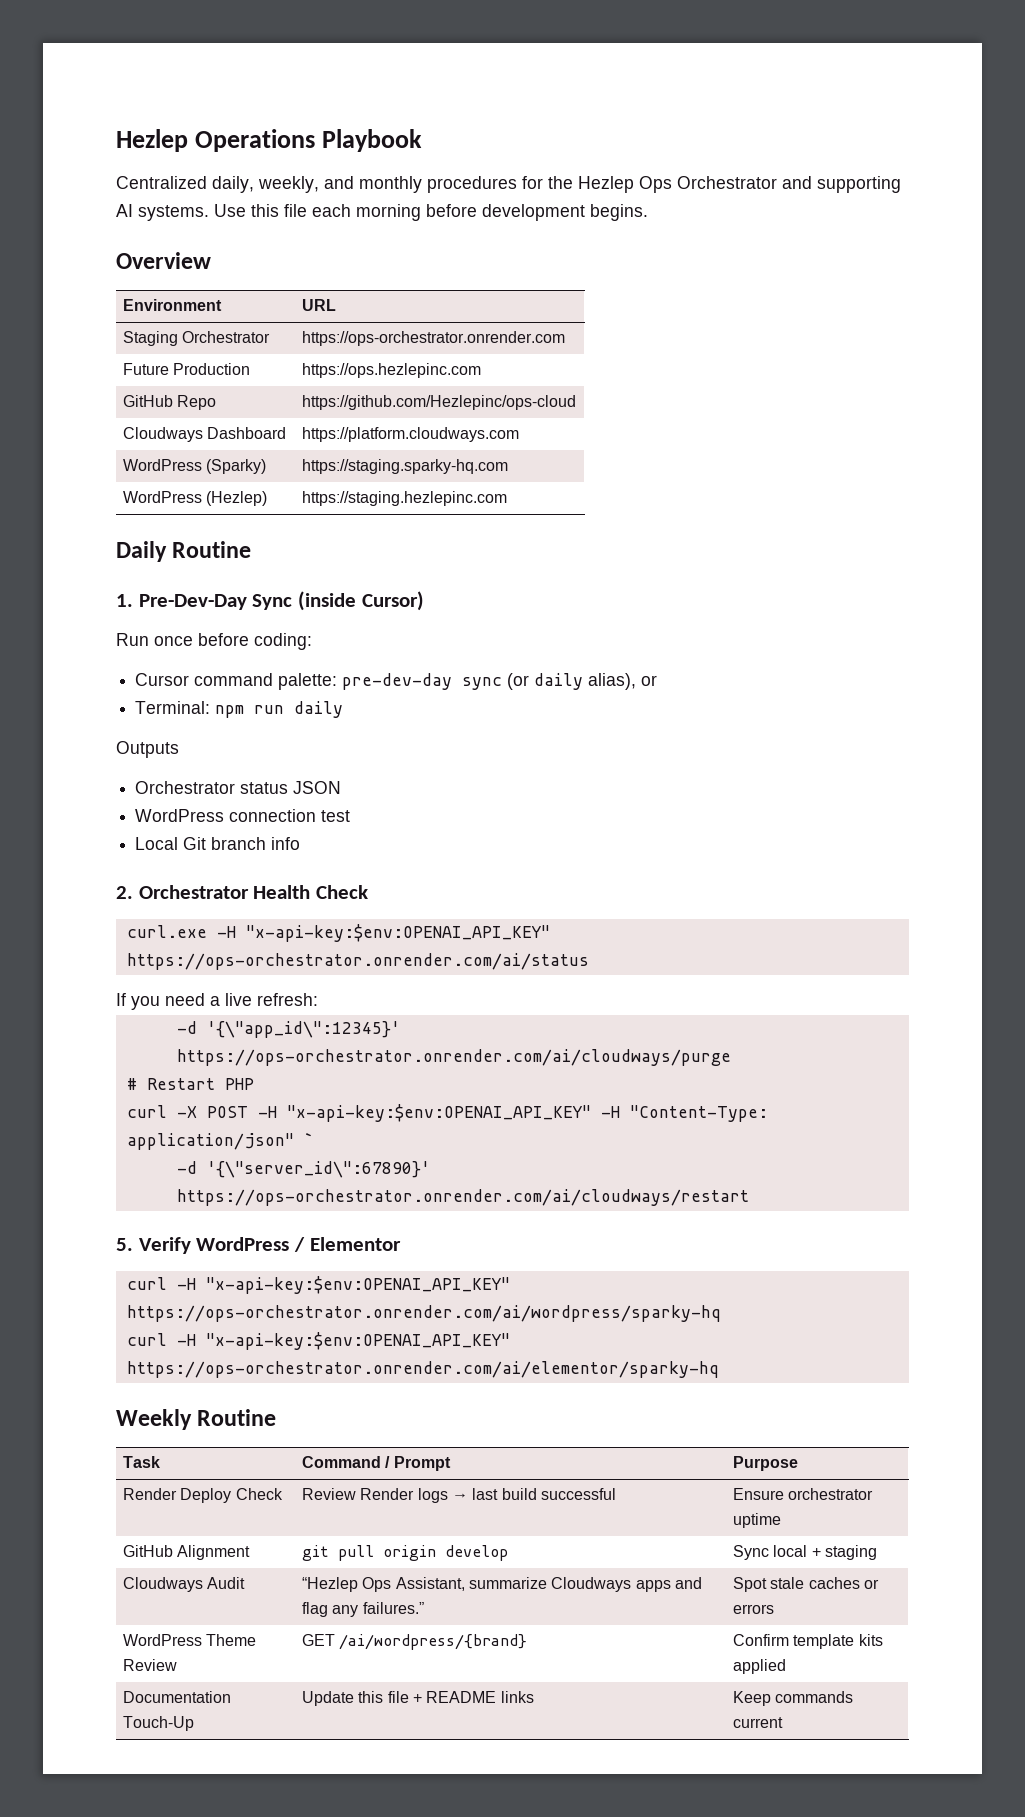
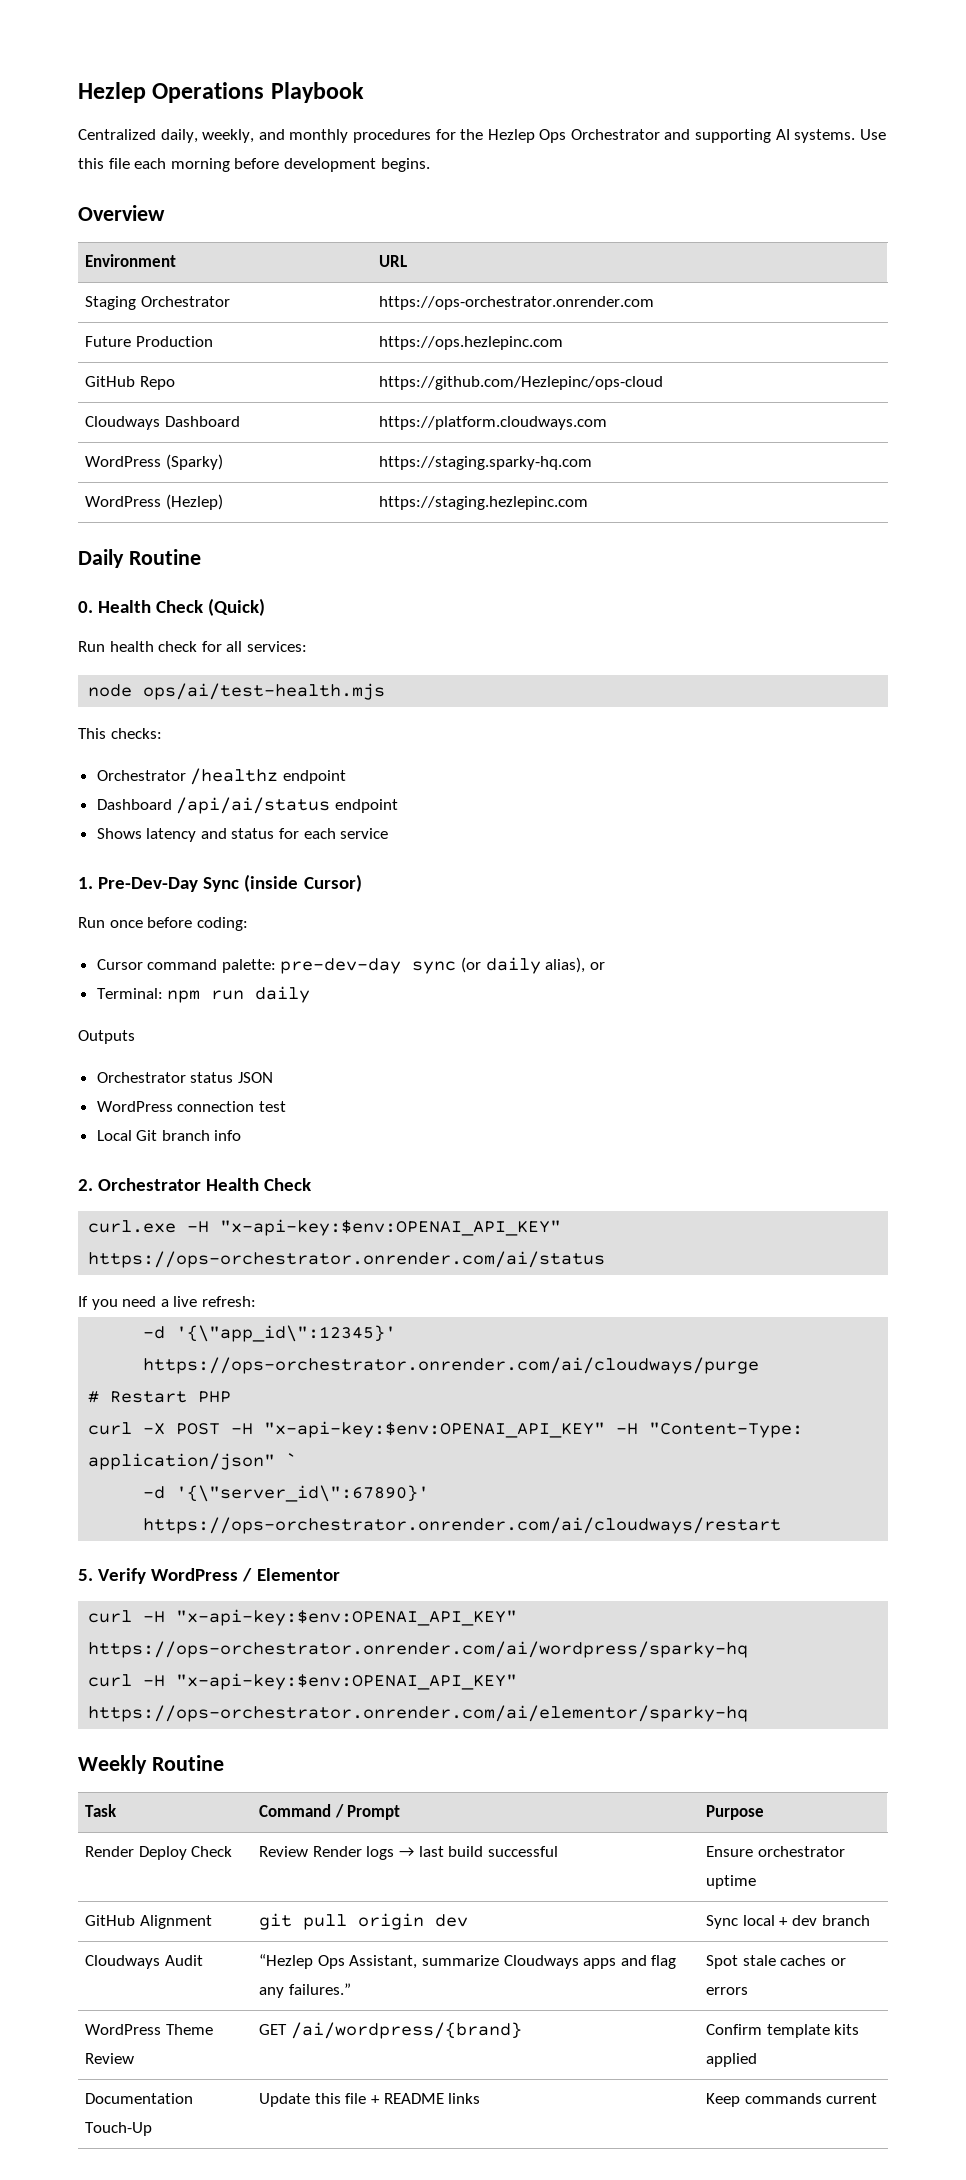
+ 0. Health Check (Quick)
+ Run health check for all services:
+ node ops/ai/test-health.mjs
+ This checks:
+ Orchestrator /healthz endpoint
+ Dashboard /api/ai/status endpoint
+ Shows latency and status for each service
- GitHub Alignment | git pull origin develop | Sync local + staging
+ GitHub Alignment | git pull origin dev | Sync local + dev branch

